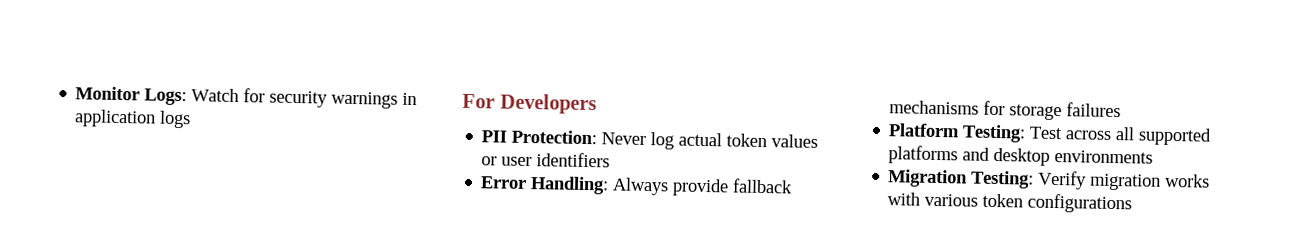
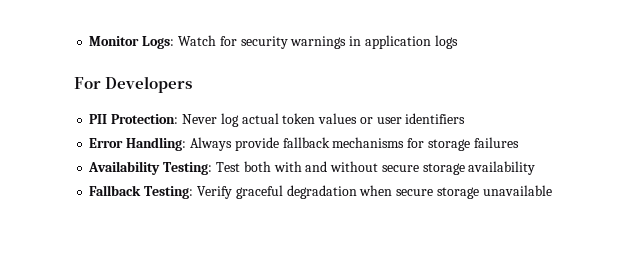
- Platform Testing: Test across all supported platforms and desktop environments
- Migration Testing: Verify migration works with various token configurations
+ Availability Testing: Test both with and without secure storage availability
+ Fallback Testing: Verify graceful degradation when secure storage unavailable

